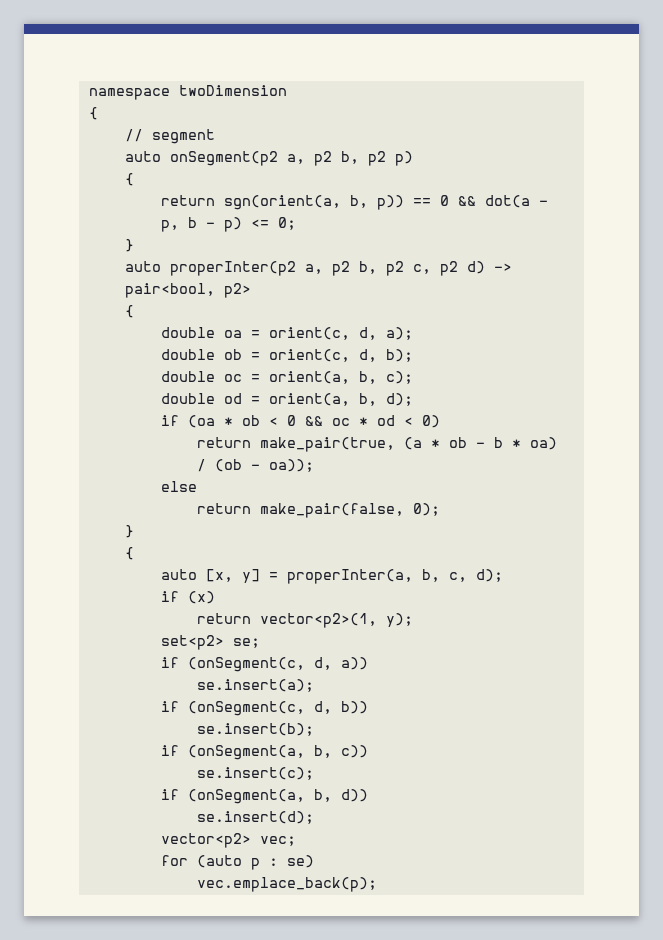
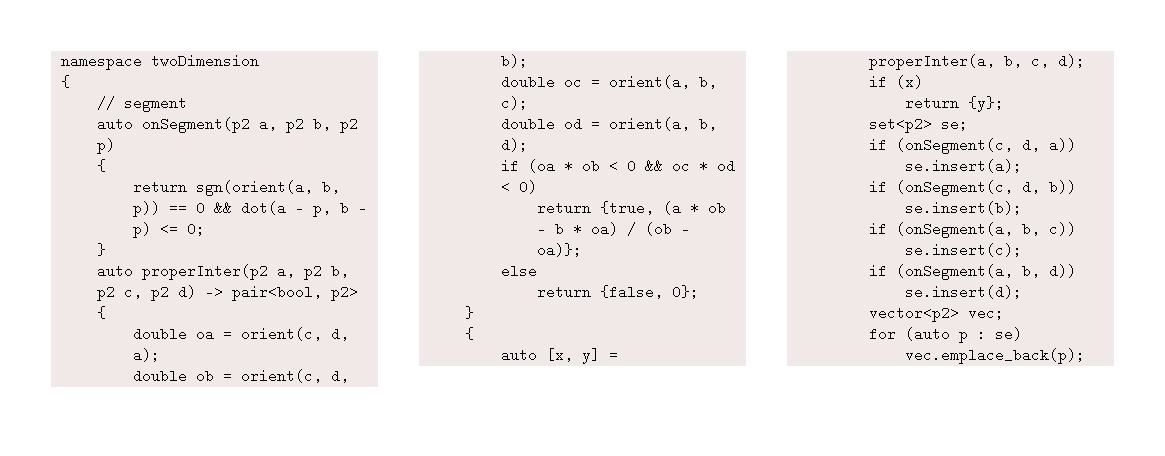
- return make_pair(true, (a * ob - b * oa) / (ob - oa));
+ return {true, (a * ob - b * oa) / (ob - oa)};
- return make_pair(false, 0);
+ return {false, 0};
- return vector<p2>(1, y);
+ return {y};

